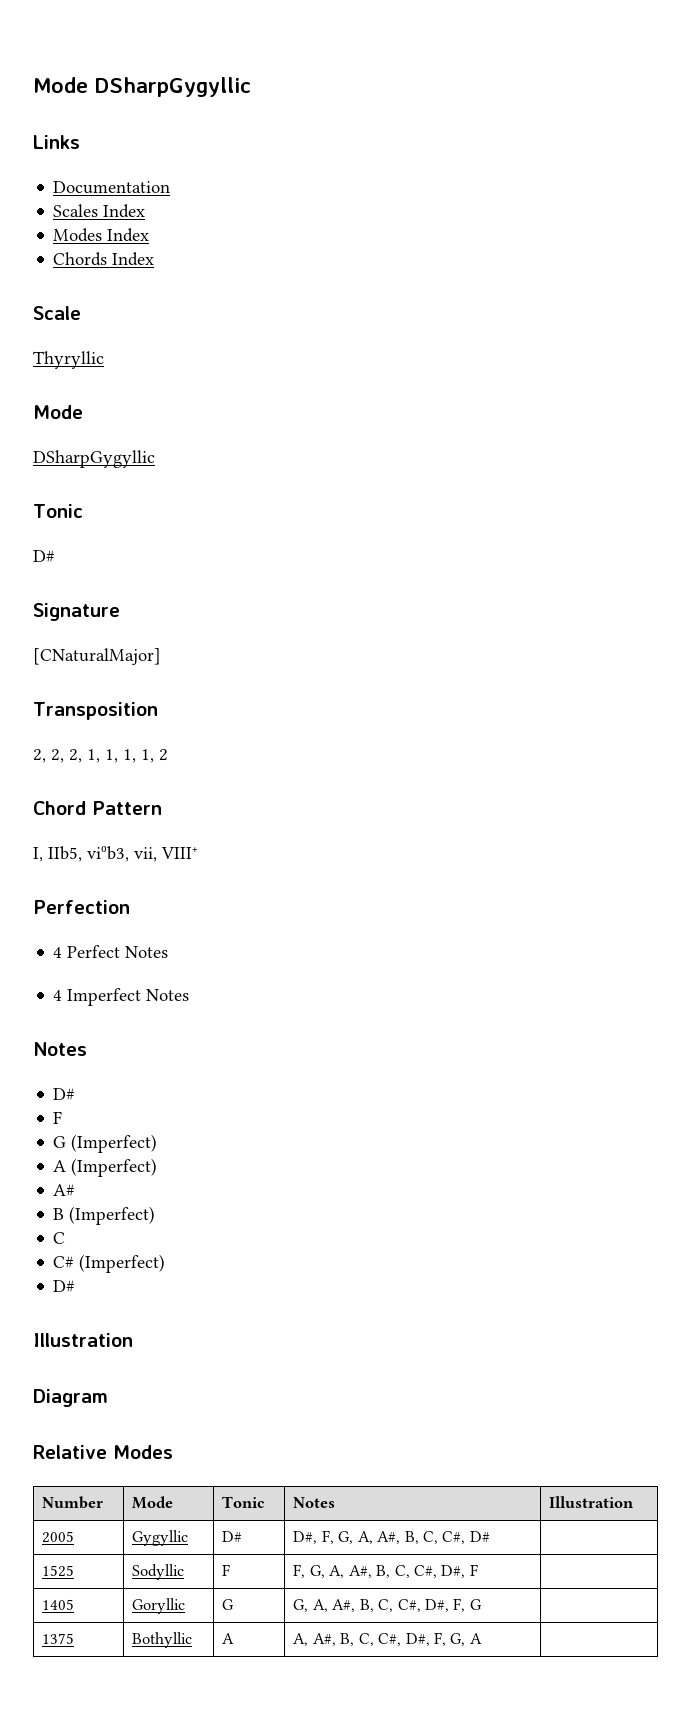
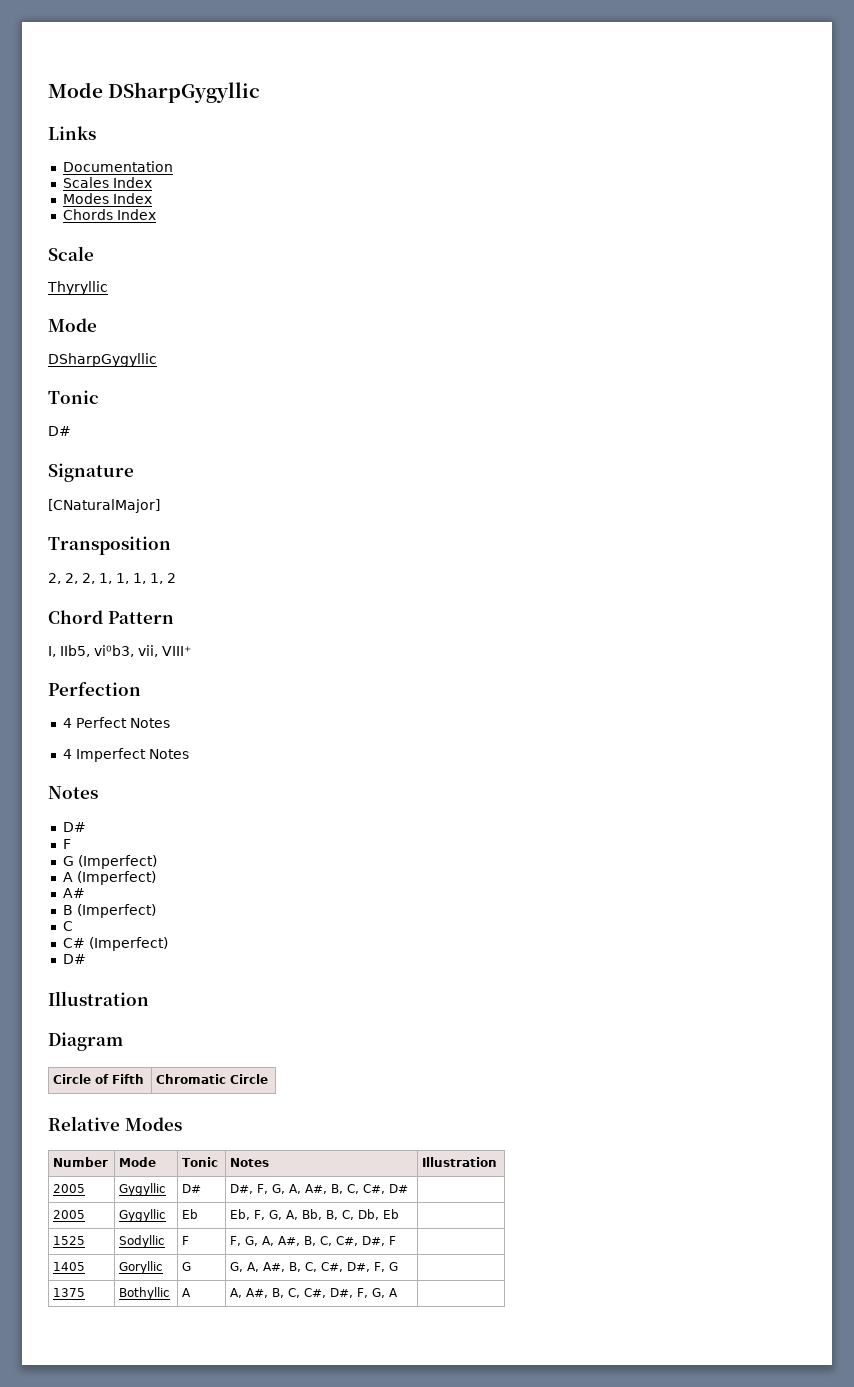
+ Circle of Fifth | Chromatic Circle
+ 2005 | Gygyllic | Eb | Eb, F, G, A, Bb, B, C, Db, Eb |

